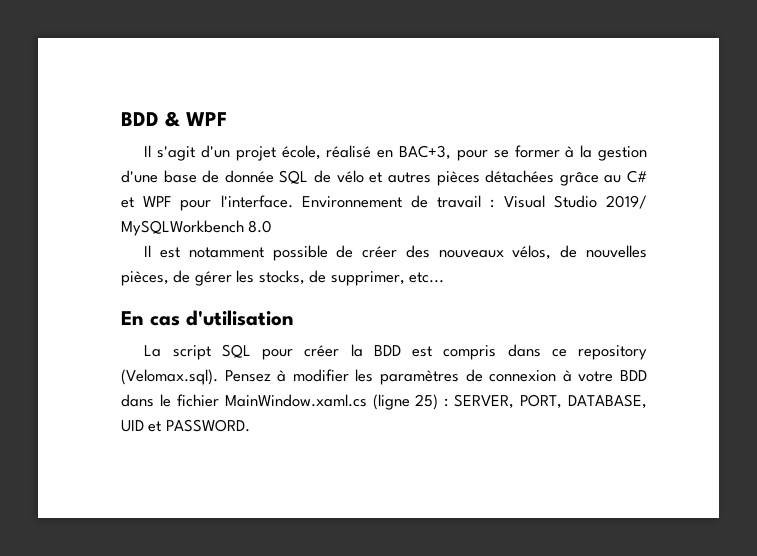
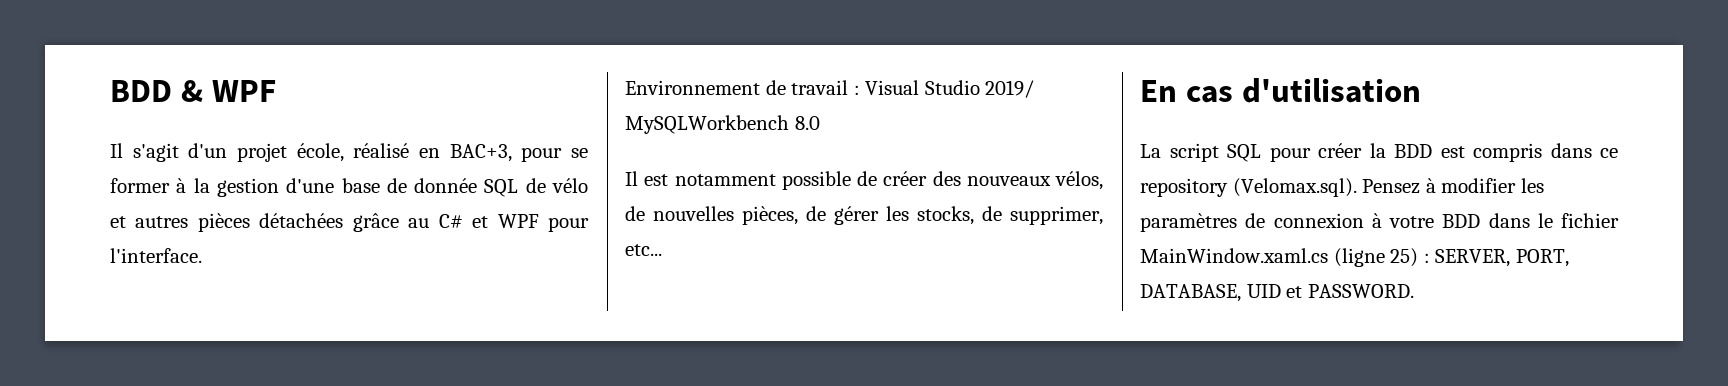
- Il s'agit d'un projet école, réalisé en BAC+3, pour se former à la gestion d'une base de donnée SQL de vélo et autres pièces détachées grâce au C# et WPF pour l'interface. Environnement de travail : Visual Studio 2019/ MySQLWorkbench 8.0
+ Il s'agit d'un projet école, réalisé en BAC+3, pour se former à la gestion d'une base de donnée SQL de vélo et autres pièces détachées grâce au C# et WPF pour l'interface.
+ Environnement de travail : Visual Studio 2019/ MySQLWorkbench 8.0

